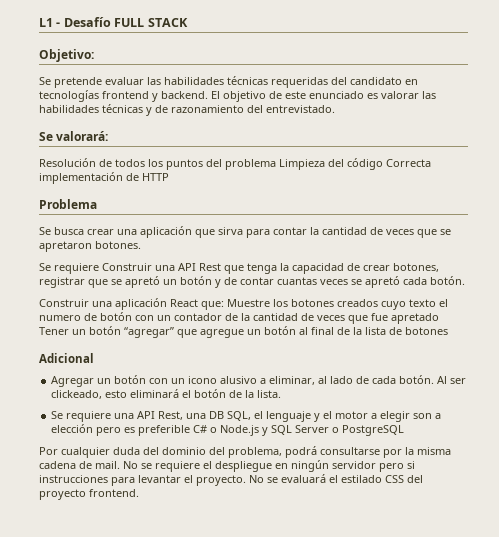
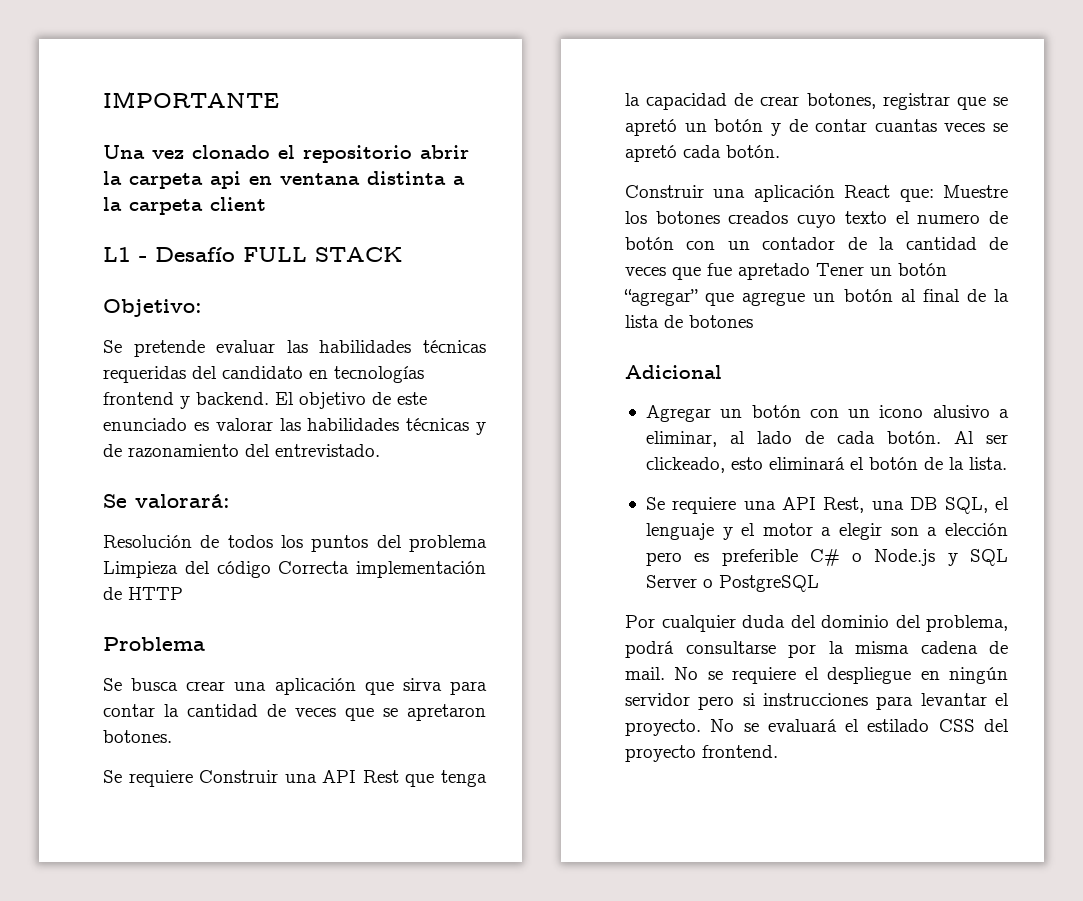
+ IMPORTANTE
+ Una vez clonado el repositorio abrir la carpeta api en ventana distinta a la carpeta client

